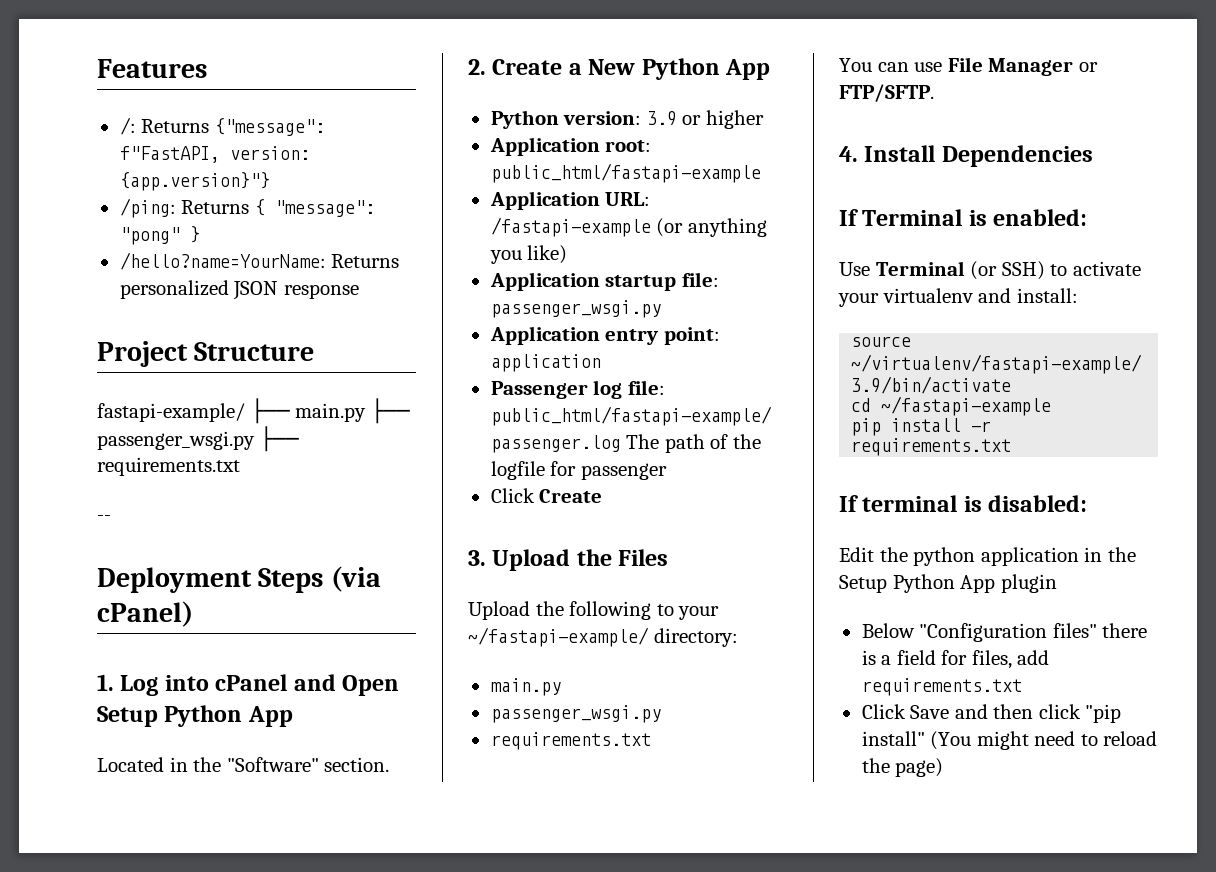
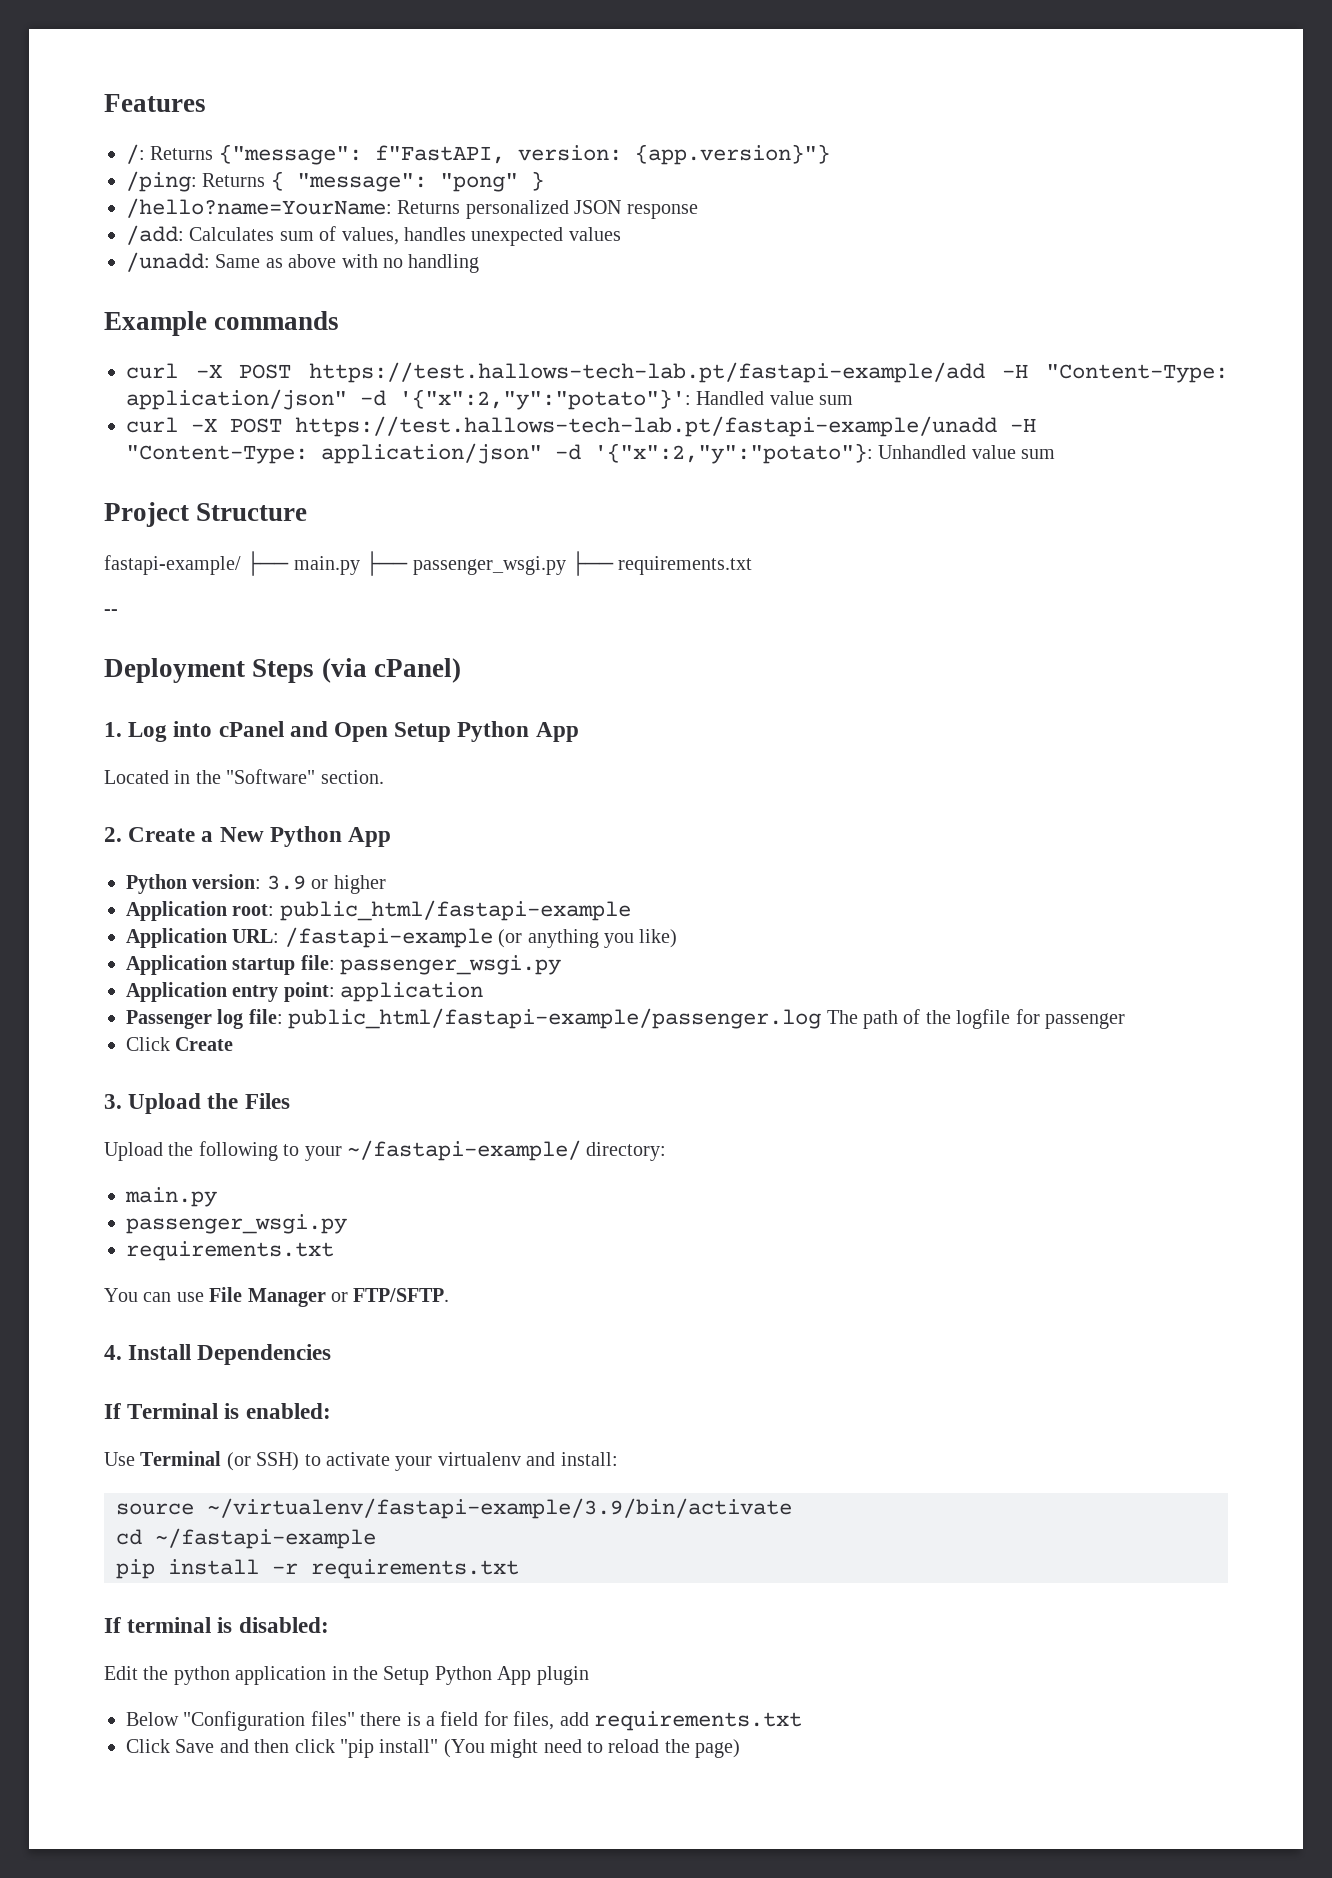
+ /add: Calculates sum of values, handles unexpected values
+ /unadd: Same as above with no handling
+ Example commands
+ curl -X POST https://test.hallows-tech-lab.pt/fastapi-example/add -H "Content-Type: application/json" -d '{"x":2,"y":"potato"}': Handled value sum
+ curl -X POST https://test.hallows-tech-lab.pt/fastapi-example/unadd -H "Content-Type: application/json" -d '{"x":2,"y":"potato"}: Unhandled value sum

